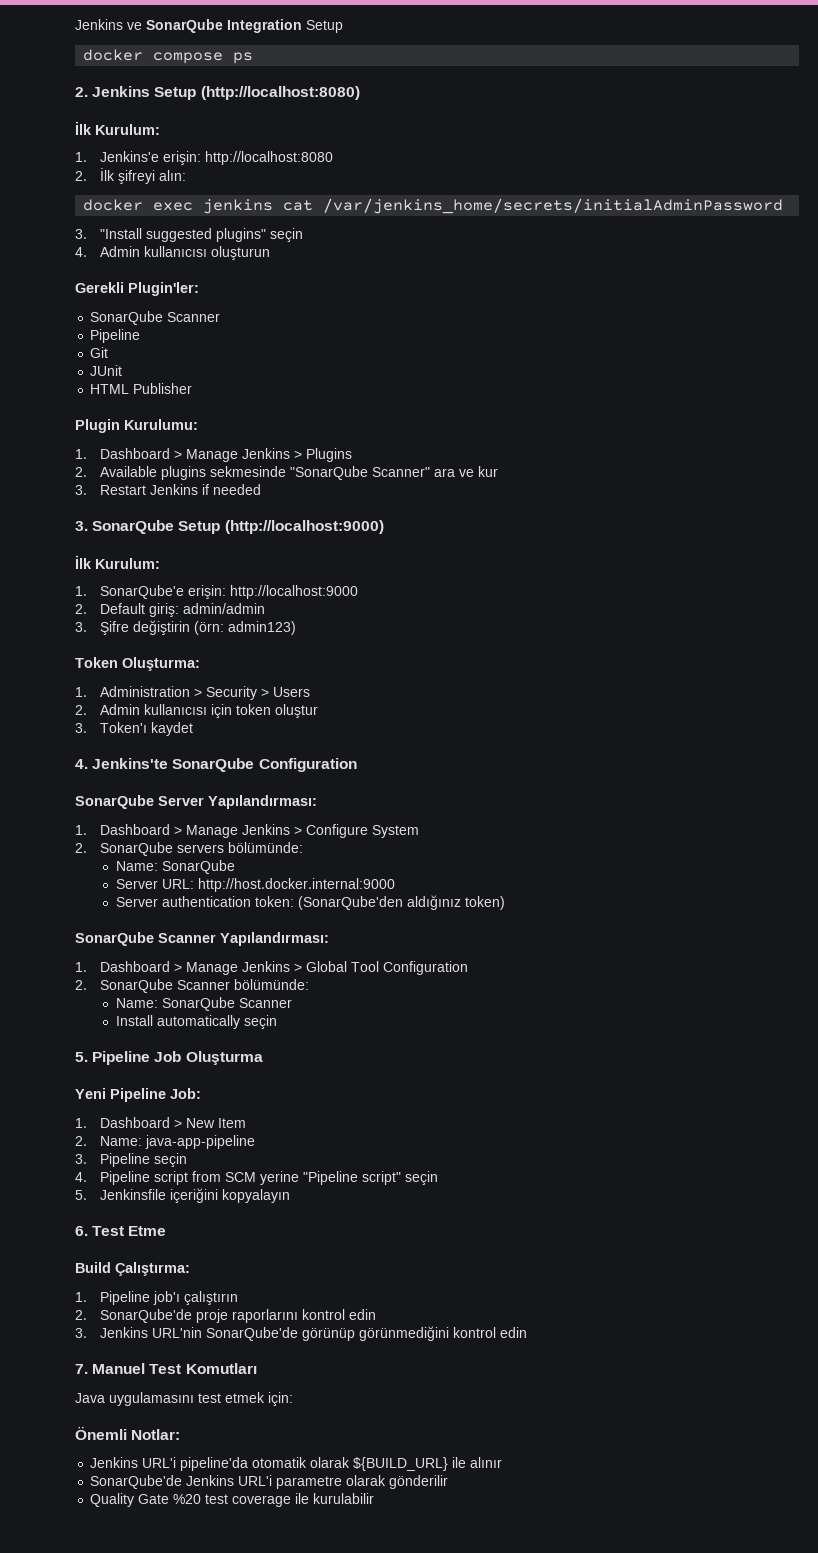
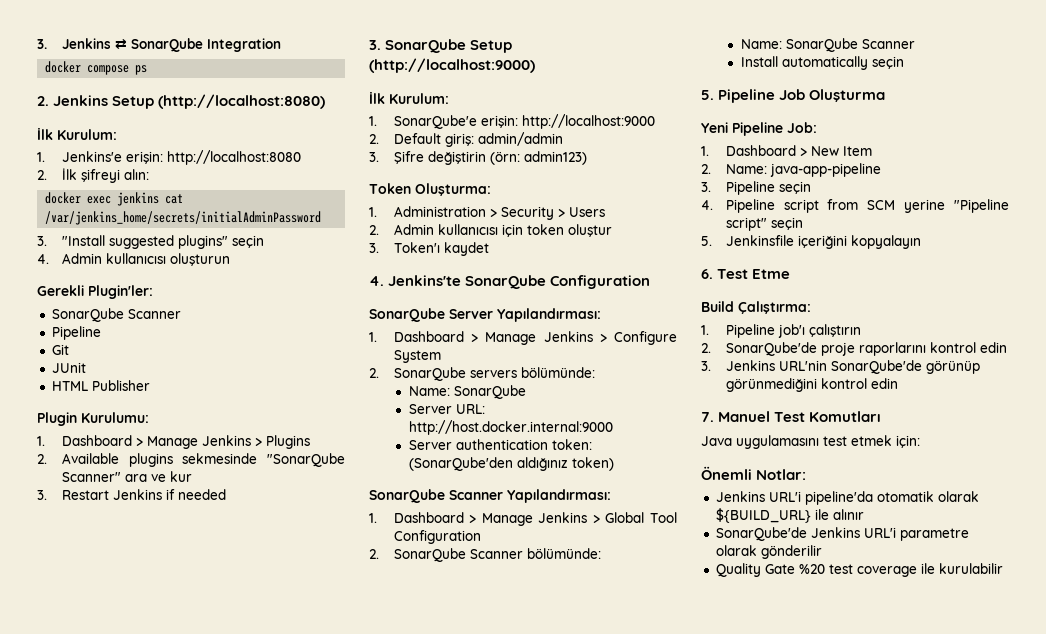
- Jenkins ve SonarQube Integration Setup
+ 3. Jenkins ⇄ SonarQube Integration

